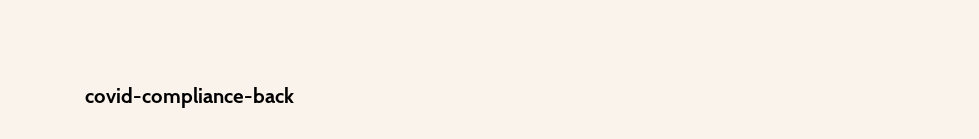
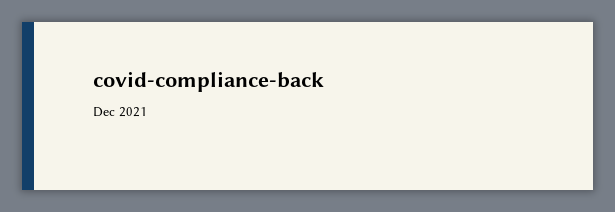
+ Dec 2021

